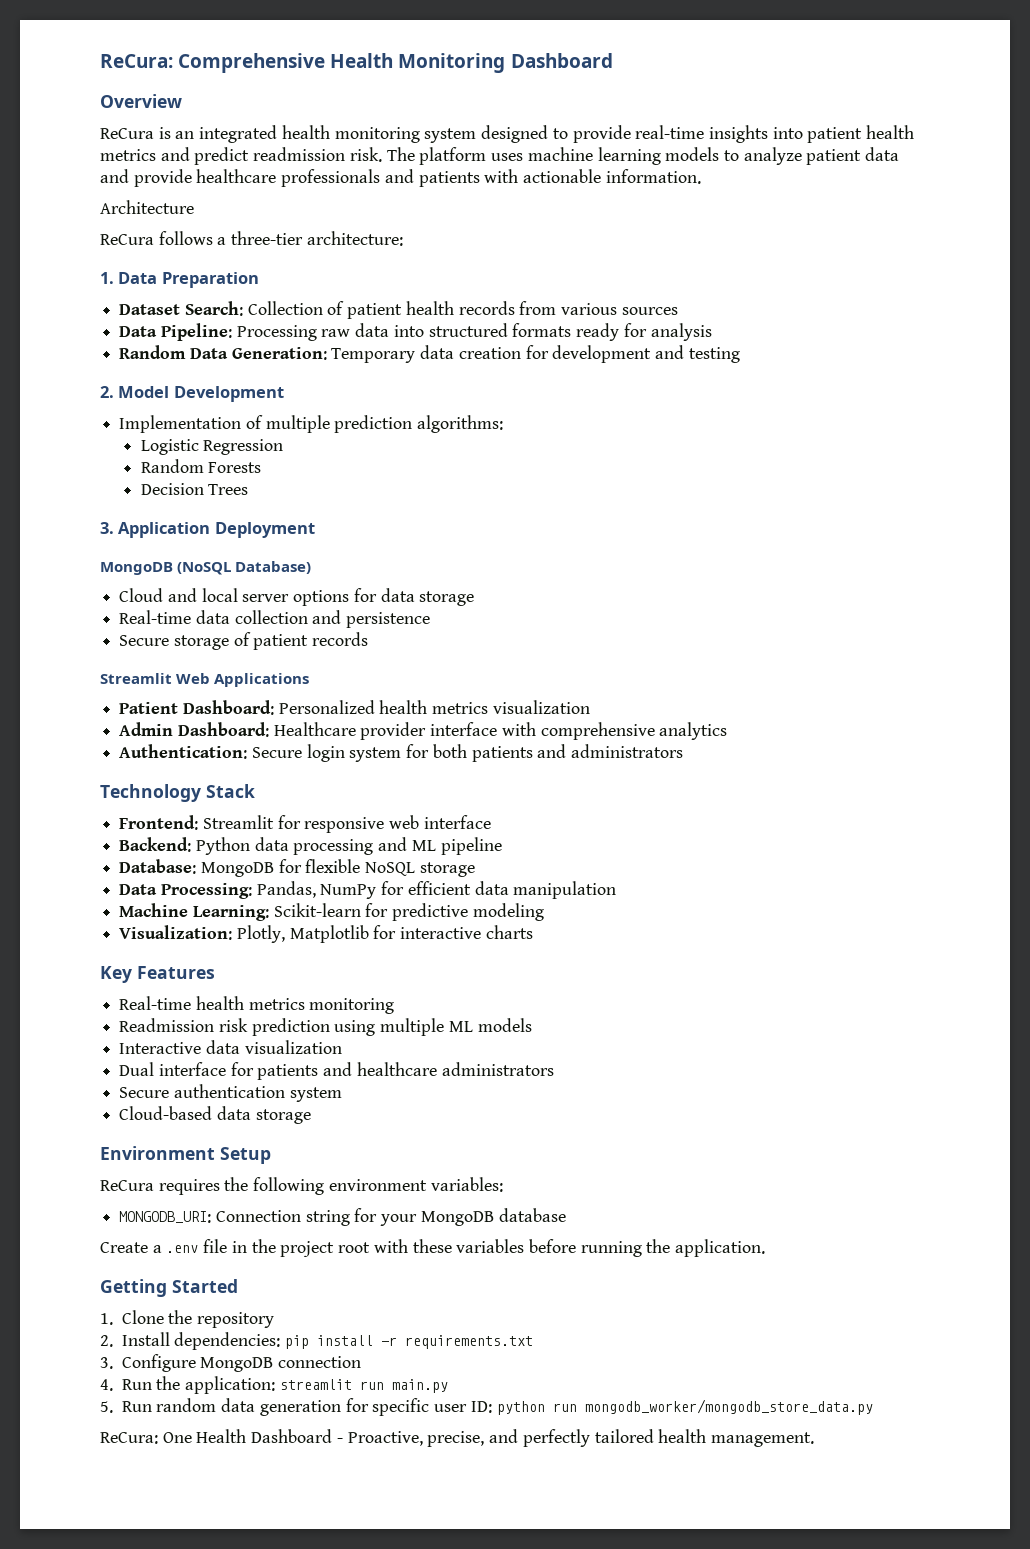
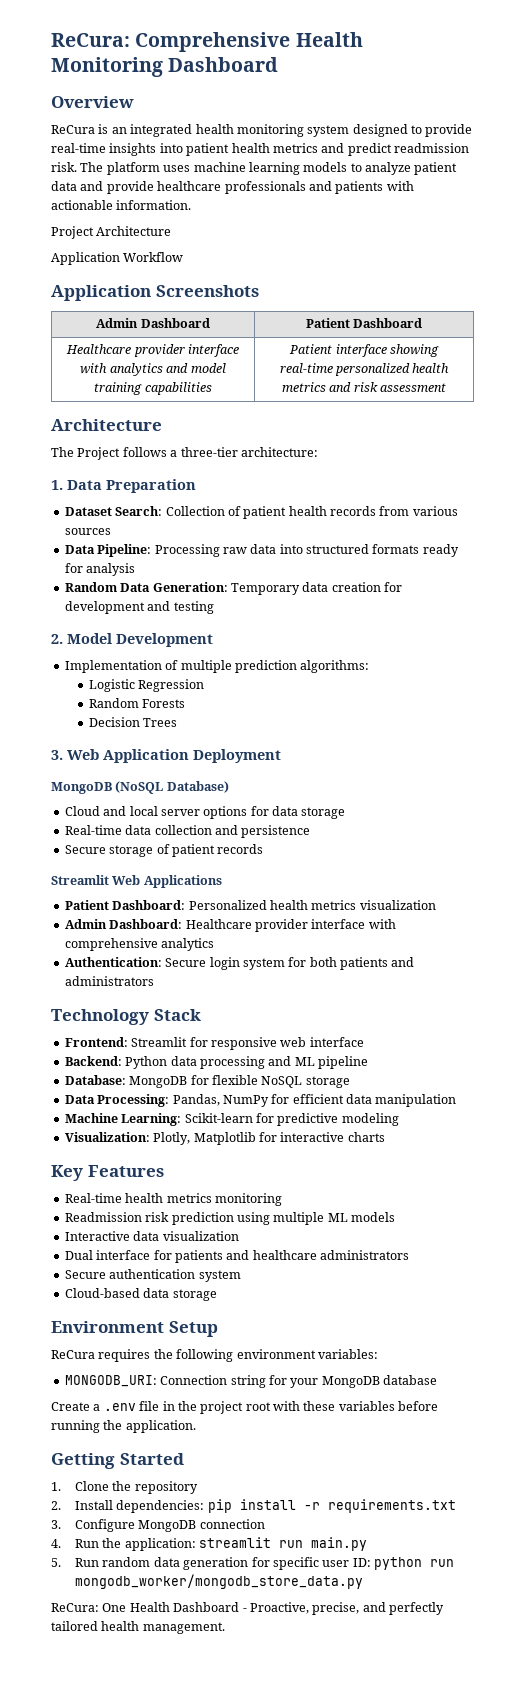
+ Project Architecture
+ Application Workflow
+ Application Screenshots
+ Admin Dashboard | Patient Dashboard
+ Healthcare provider interface with analytics and model training capabilities | Patient interface showing real-time personalized health metrics and risk assessment
  Architecture
- ReCura follows a three-tier architecture:
+ The Project follows a three-tier architecture:
- 3. Application Deployment
+ 3. Web Application Deployment

